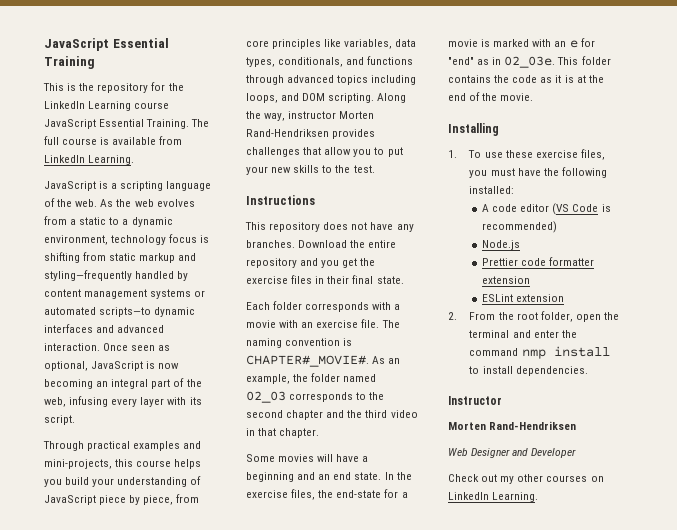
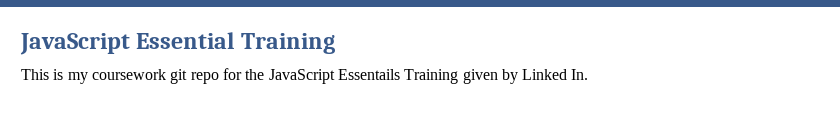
- This is the repository for the LinkedIn Learning course JavaScript Essential Training. The full course is available from LinkedIn Learning.
- JavaScript is a scripting language of the web. As the web evolves from a static to a dynamic environment, technology focus is shifting from static markup and styling—frequently handled by content management systems or automated scripts—to dynamic interfaces and advanced interaction. Once seen as optional, JavaScript is now becoming an integral part of the web, infusing every layer with its script.
- Through practical examples and mini-projects, this course helps you build your understanding of JavaScript piece by piece, from core principles like variables, data types, conditionals, and functions through advanced topics including loops, and DOM scripting. Along the way, instructor Morten Rand-Hendriksen provides challenges that allow you to put your new skills to the test.
- Instructions
- This repository does not have any branches. Download the entire repository and you get the exercise files in their final state.
- Each folder corresponds with a movie with an exercise file. The naming convention is CHAPTER#_MOVIE#. As an example, the folder named 02_03 corresponds to the second chapter and the third video in that chapter.
- Some movies will have a beginning and an end state. In the exercise files, the end-state for a movie is marked with an e for "end" as in 02_03e. This folder contains the code as it is at the end of the movie.
- Installing
- 1. To use these exercise files, you must have the following installed:
- A code editor (VS Code is recommended)
- Node.js
- Prettier code formatter extension
- ESLint extension
- 2. From the root folder, open the terminal and enter the command nmp install to install dependencies.
- Instructor
- Morten Rand-Hendriksen
- Web Designer and Developer
- Check out my other courses on LinkedIn Learning.
+ This is my coursework git repo for the JavaScript Essentails Training given by Linked In.

